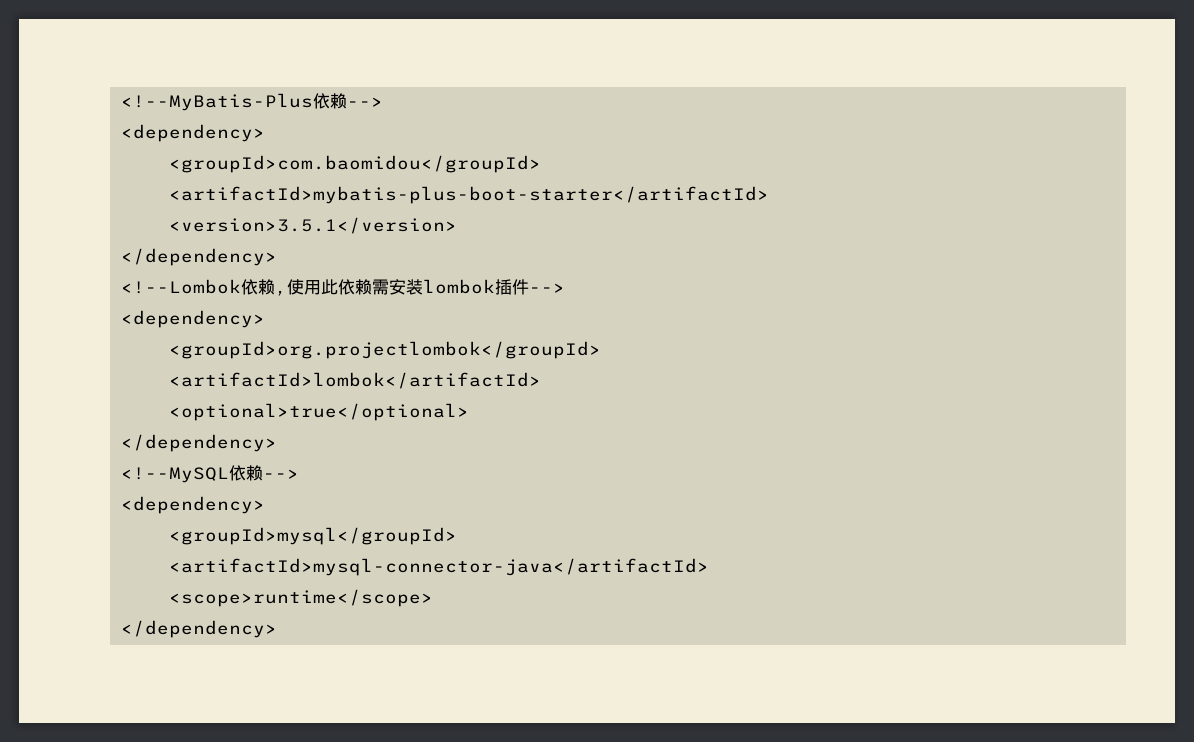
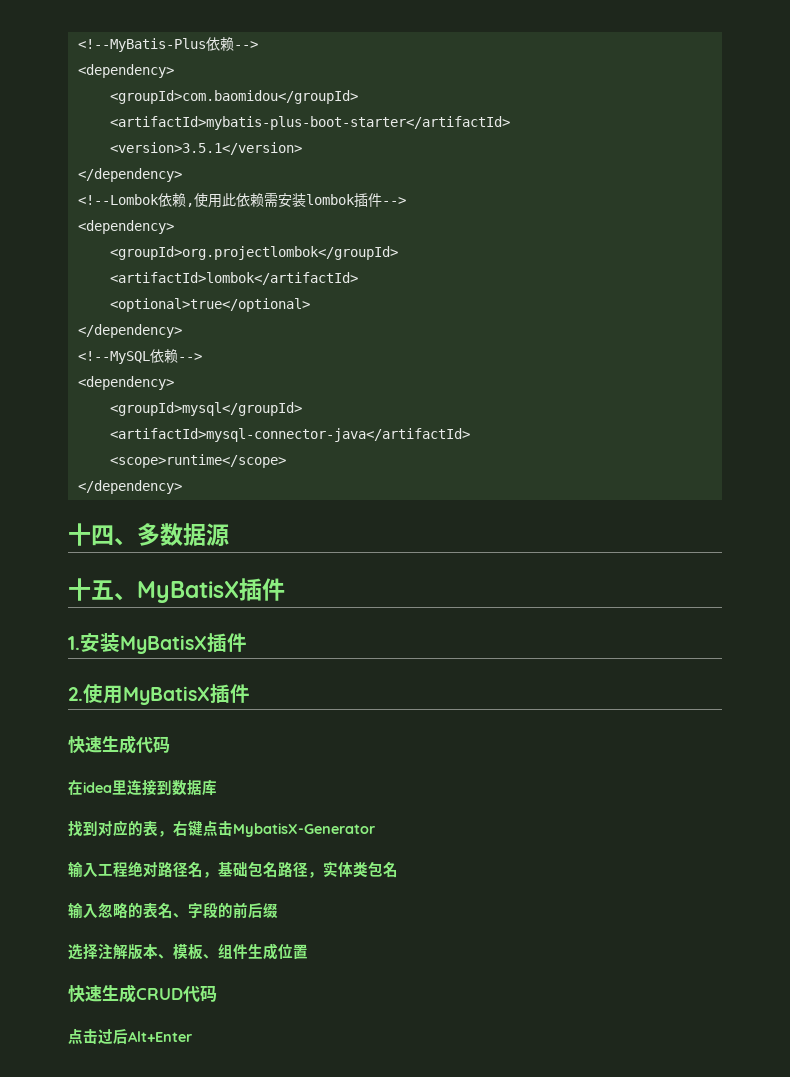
+ 十四、多数据源
+ 十五、MyBatisX插件
+ 1.安装MyBatisX插件
+ 2.使用MyBatisX插件
+ 快速生成代码
+ 在idea里连接到数据库
+ 找到对应的表，右键点击MybatisX-Generator
+ 输入工程绝对路径名，基础包名路径，实体类包名
+ 输入忽略的表名、字段的前后缀
+ 选择注解版本、模板、组件生成位置
+ 快速生成CRUD代码
+ 点击过后Alt+Enter

